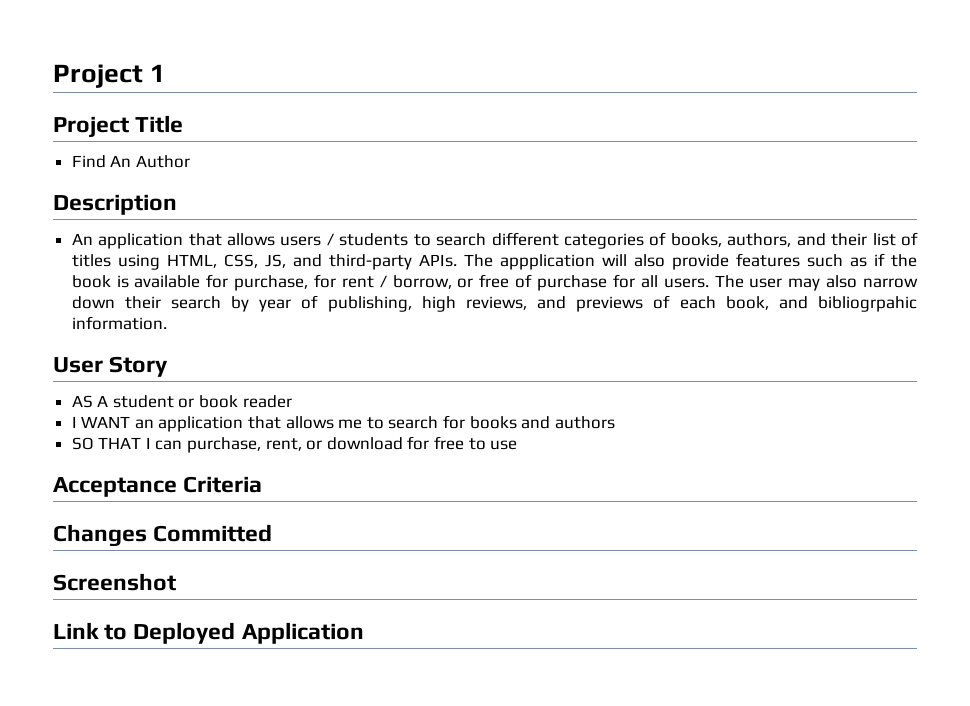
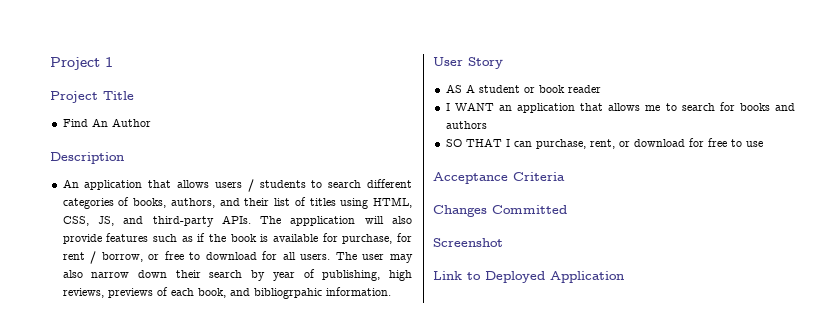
- The appplication will also provide features such as if the book is available for purchase, for rent / borrow, or free of purchase for all users.
+ The appplication will also provide features such as if the book is available for purchase, for rent / borrow, or free to download for all users.
- The user may also narrow down their search by year of publishing, high reviews, and previews of each book, and bibliogrpahic information.
+ The user may also narrow down their search by year of publishing, high reviews, previews of each book, and bibliogrpahic information.

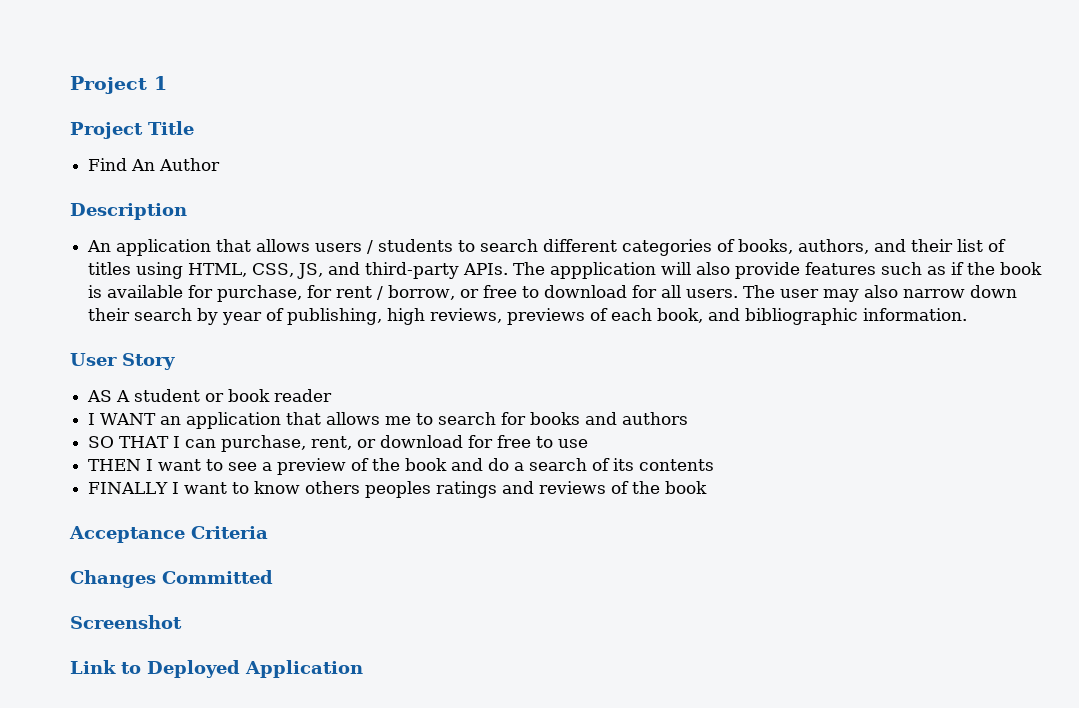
- The user may also narrow down their search by year of publishing, high reviews, previews of each book, and bibliogrpahic information.
+ The user may also narrow down their search by year of publishing, high reviews, previews of each book, and bibliographic information.
+ THEN I want to see a preview of the book and do a search of its contents
+ FINALLY I want to know others peoples ratings and reviews of the book

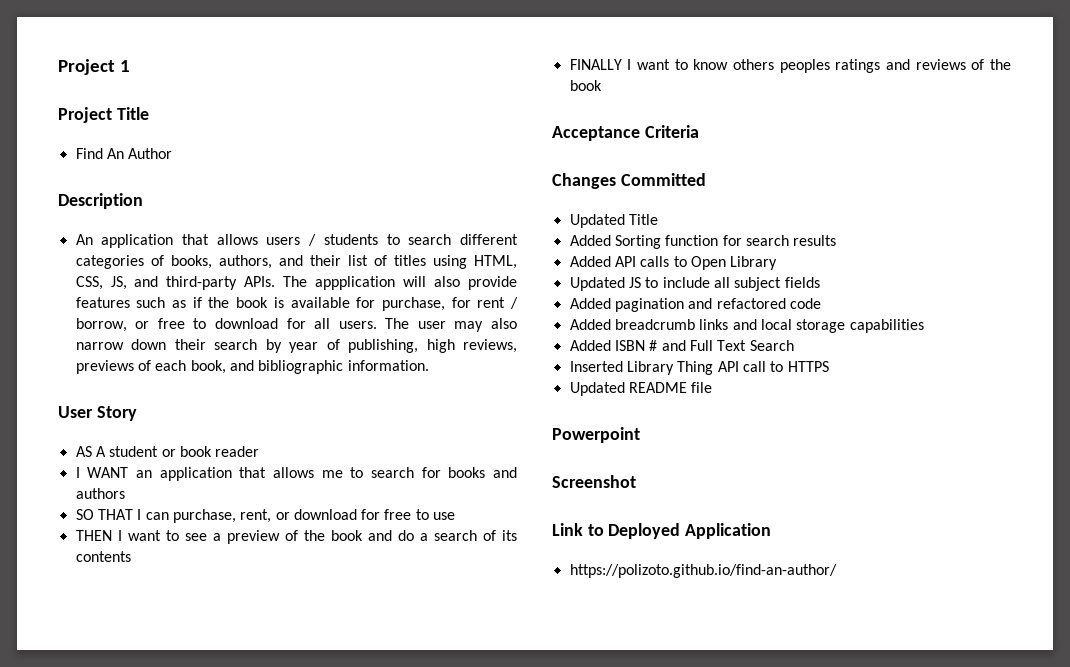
+ Updated Title
+ Added Sorting function for search results
+ Added API calls to Open Library
+ Updated JS to include all subject fields
+ Added pagination and refactored code
+ Added breadcrumb links and local storage capabilities
+ Added ISBN # and Full Text Search
+ Inserted Library Thing API call to HTTPS
+ Updated README file
+ Powerpoint
+ https://polizoto.github.io/find-an-author/

